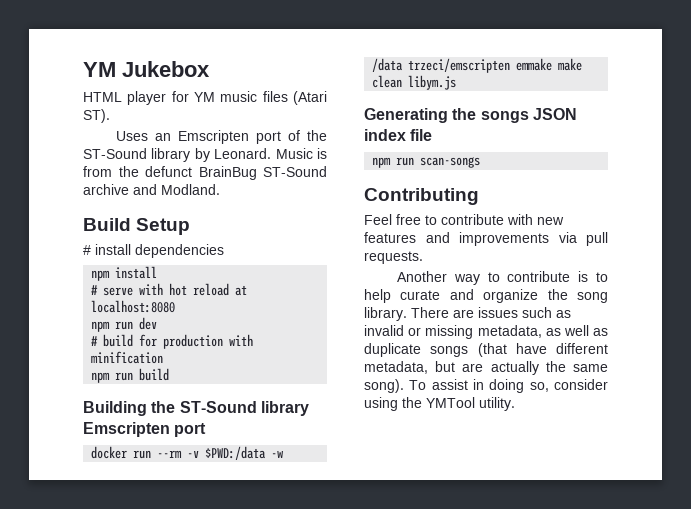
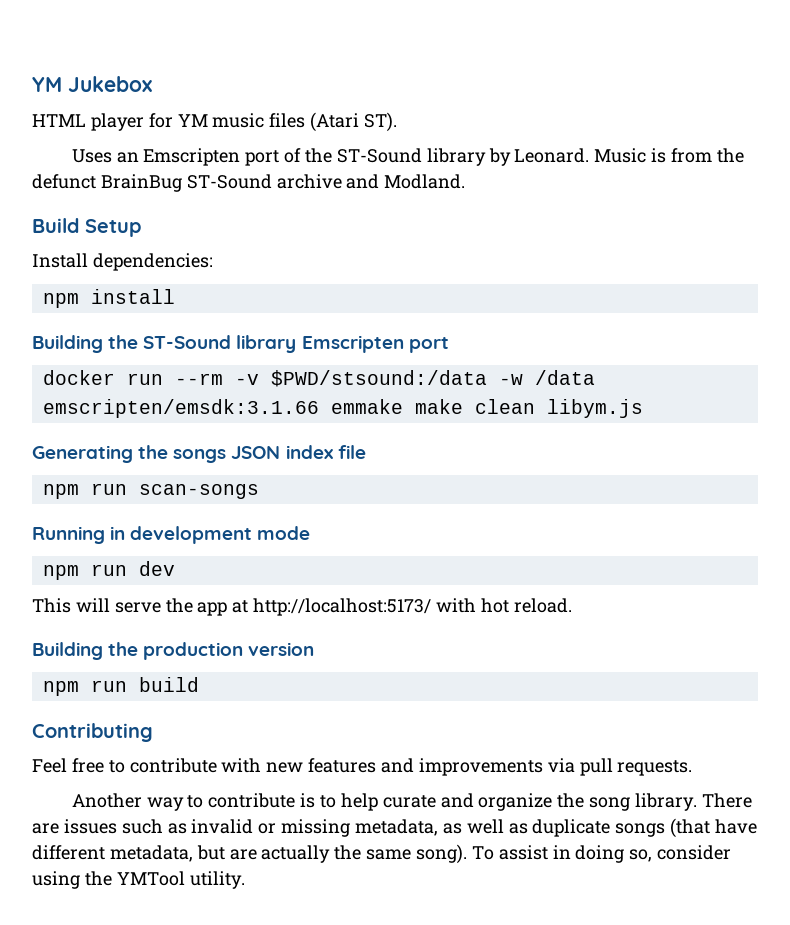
- # install dependencies
+ Install dependencies:
- # serve with hot reload at localhost:8080
- npm run dev
- # build for production with minification
- npm run build
- docker run --rm -v $PWD:/data -w /data trzeci/emscripten emmake make clean libym.js
+ docker run --rm -v $PWD/stsound:/data -w /data emscripten/emsdk:3.1.66 emmake make clean libym.js
+ Running in development mode
+ npm run dev
+ This will serve the app at http://localhost:5173/ with hot reload.
+ Building the production version
+ npm run build

